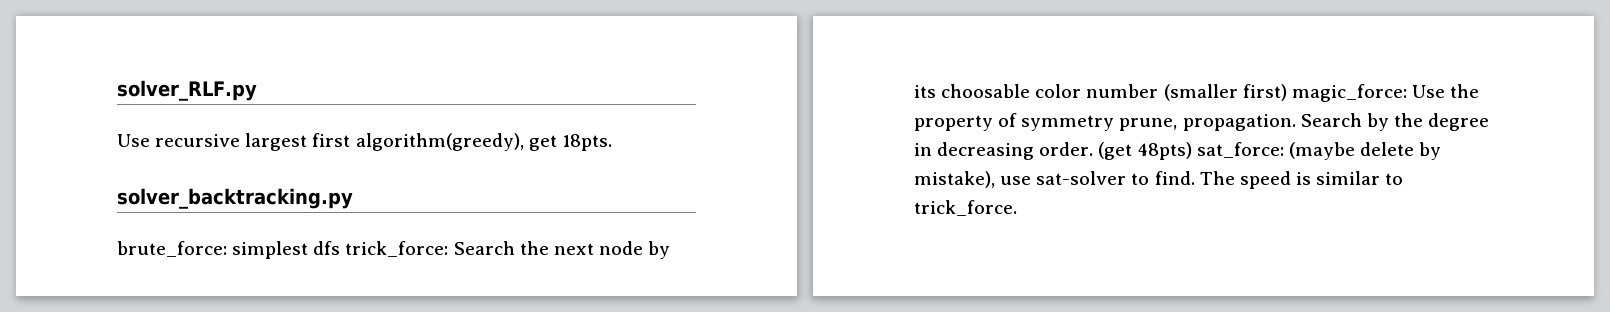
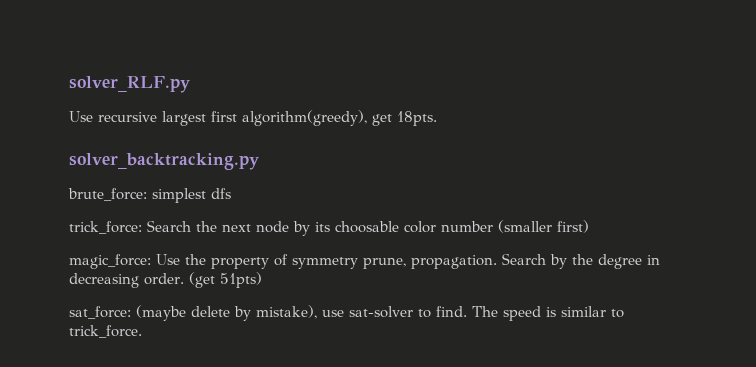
- brute_force: simplest dfs trick_force: Search the next node by its choosable color number (smaller first) magic_force: Use the property of symmetry prune, propagation.
+ brute_force: simplest dfs
+ trick_force: Search the next node by its choosable color number (smaller first)
+ magic_force: Use the property of symmetry prune, propagation.
- (get 48pts) sat_force: (maybe delete by mistake), use sat-solver to find.
+ (get 51pts)
+ sat_force: (maybe delete by mistake), use sat-solver to find.

